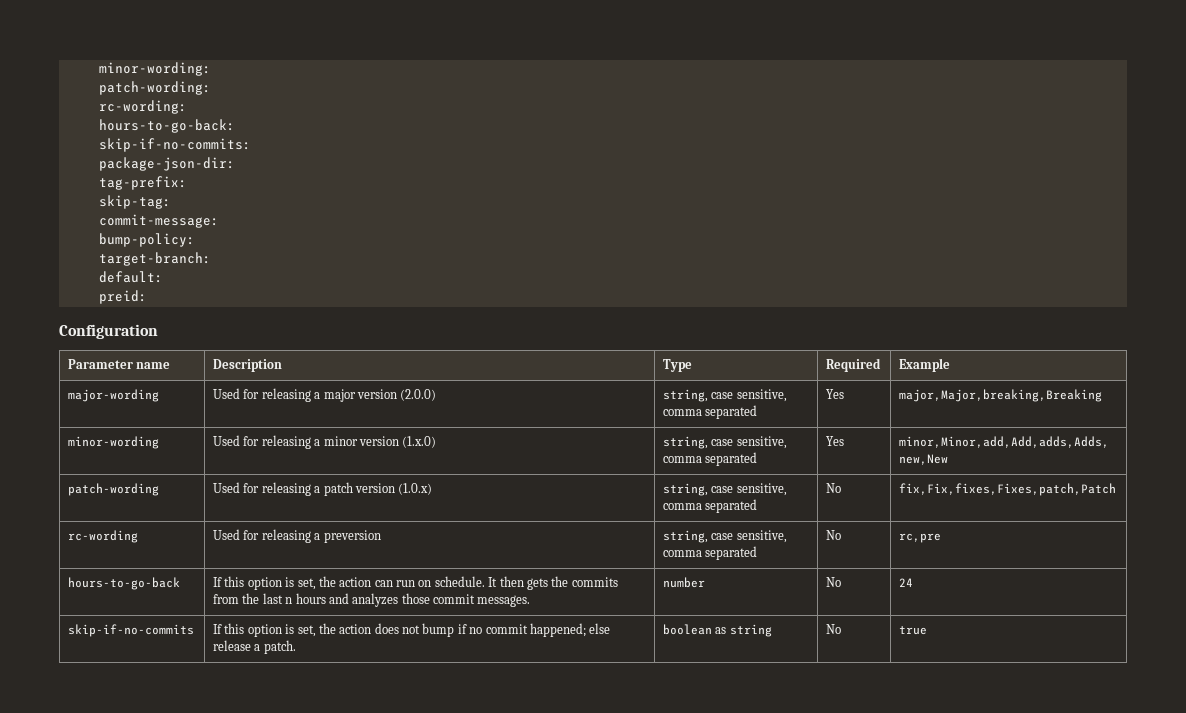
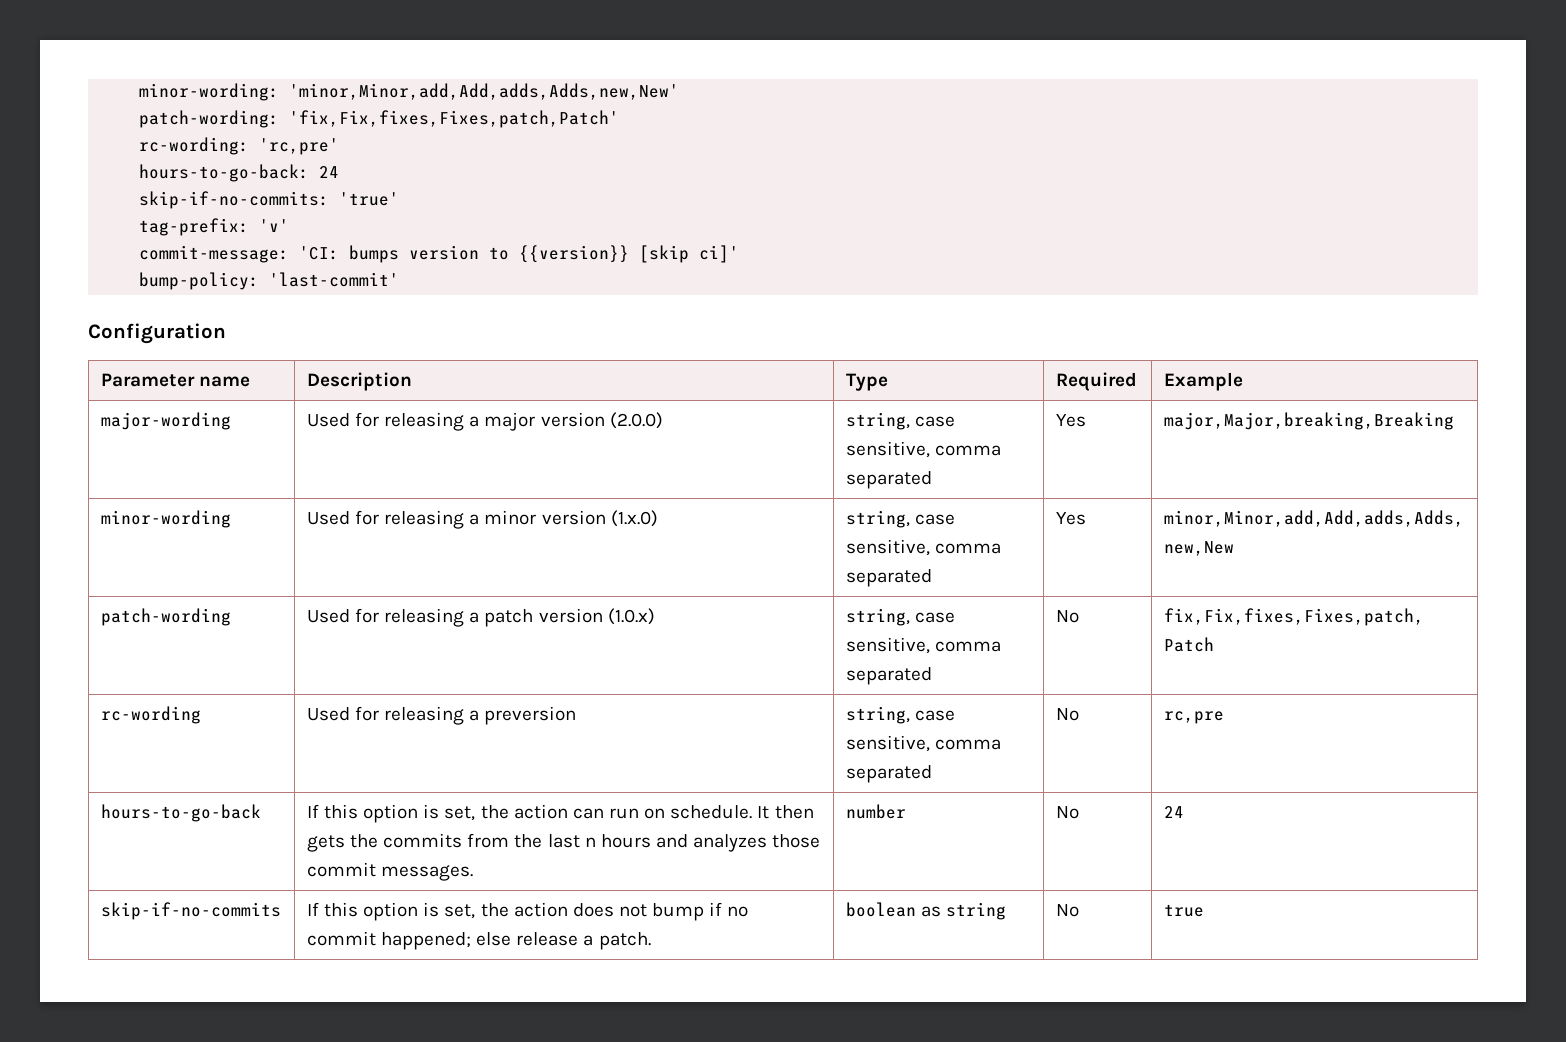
- minor-wording:
+ minor-wording: 'minor,Minor,add,Add,adds,Adds,new,New'
- patch-wording:
+ patch-wording: 'fix,Fix,fixes,Fixes,patch,Patch'
- rc-wording:
+ rc-wording: 'rc,pre'
- hours-to-go-back:
+ hours-to-go-back: 24
- skip-if-no-commits:
- package-json-dir:
+ skip-if-no-commits: 'true'
- tag-prefix:
- skip-tag:
+ tag-prefix: 'v'
- commit-message:
- bump-policy:
- target-branch:
- default:
- preid:
+ commit-message: 'CI: bumps version to {{version}} [skip ci]'
+ bump-policy: 'last-commit'

